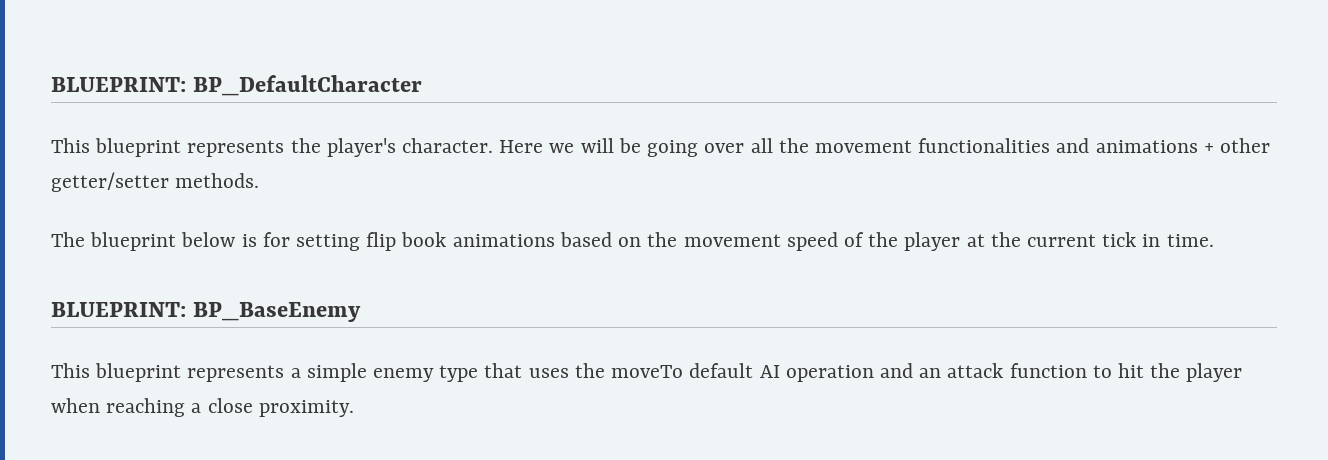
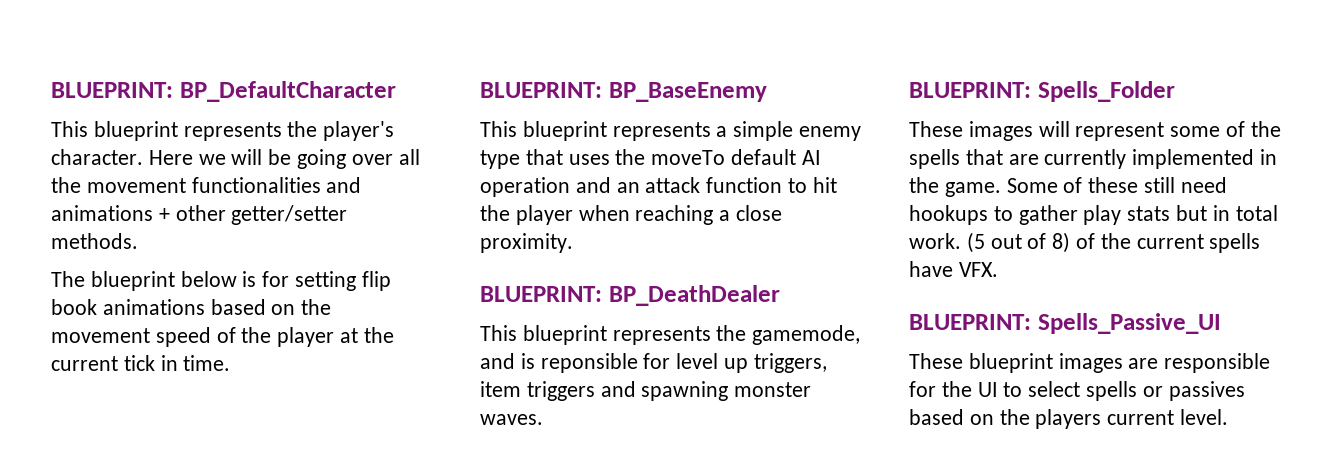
+ BLUEPRINT: BP_DeathDealer
+ This blueprint represents the gamemode, and is reponsible for level up triggers, item triggers and spawning monster waves.
+ BLUEPRINT: Spells_Folder
+ These images will represent some of the spells that are currently implemented in the game. Some of these still need hookups to gather play stats but in total work. (5 out of 8) of the current spells have VFX.
+ BLUEPRINT: Spells_Passive_UI
+ These blueprint images are responsible for the UI to select spells or passives based on the players current level.

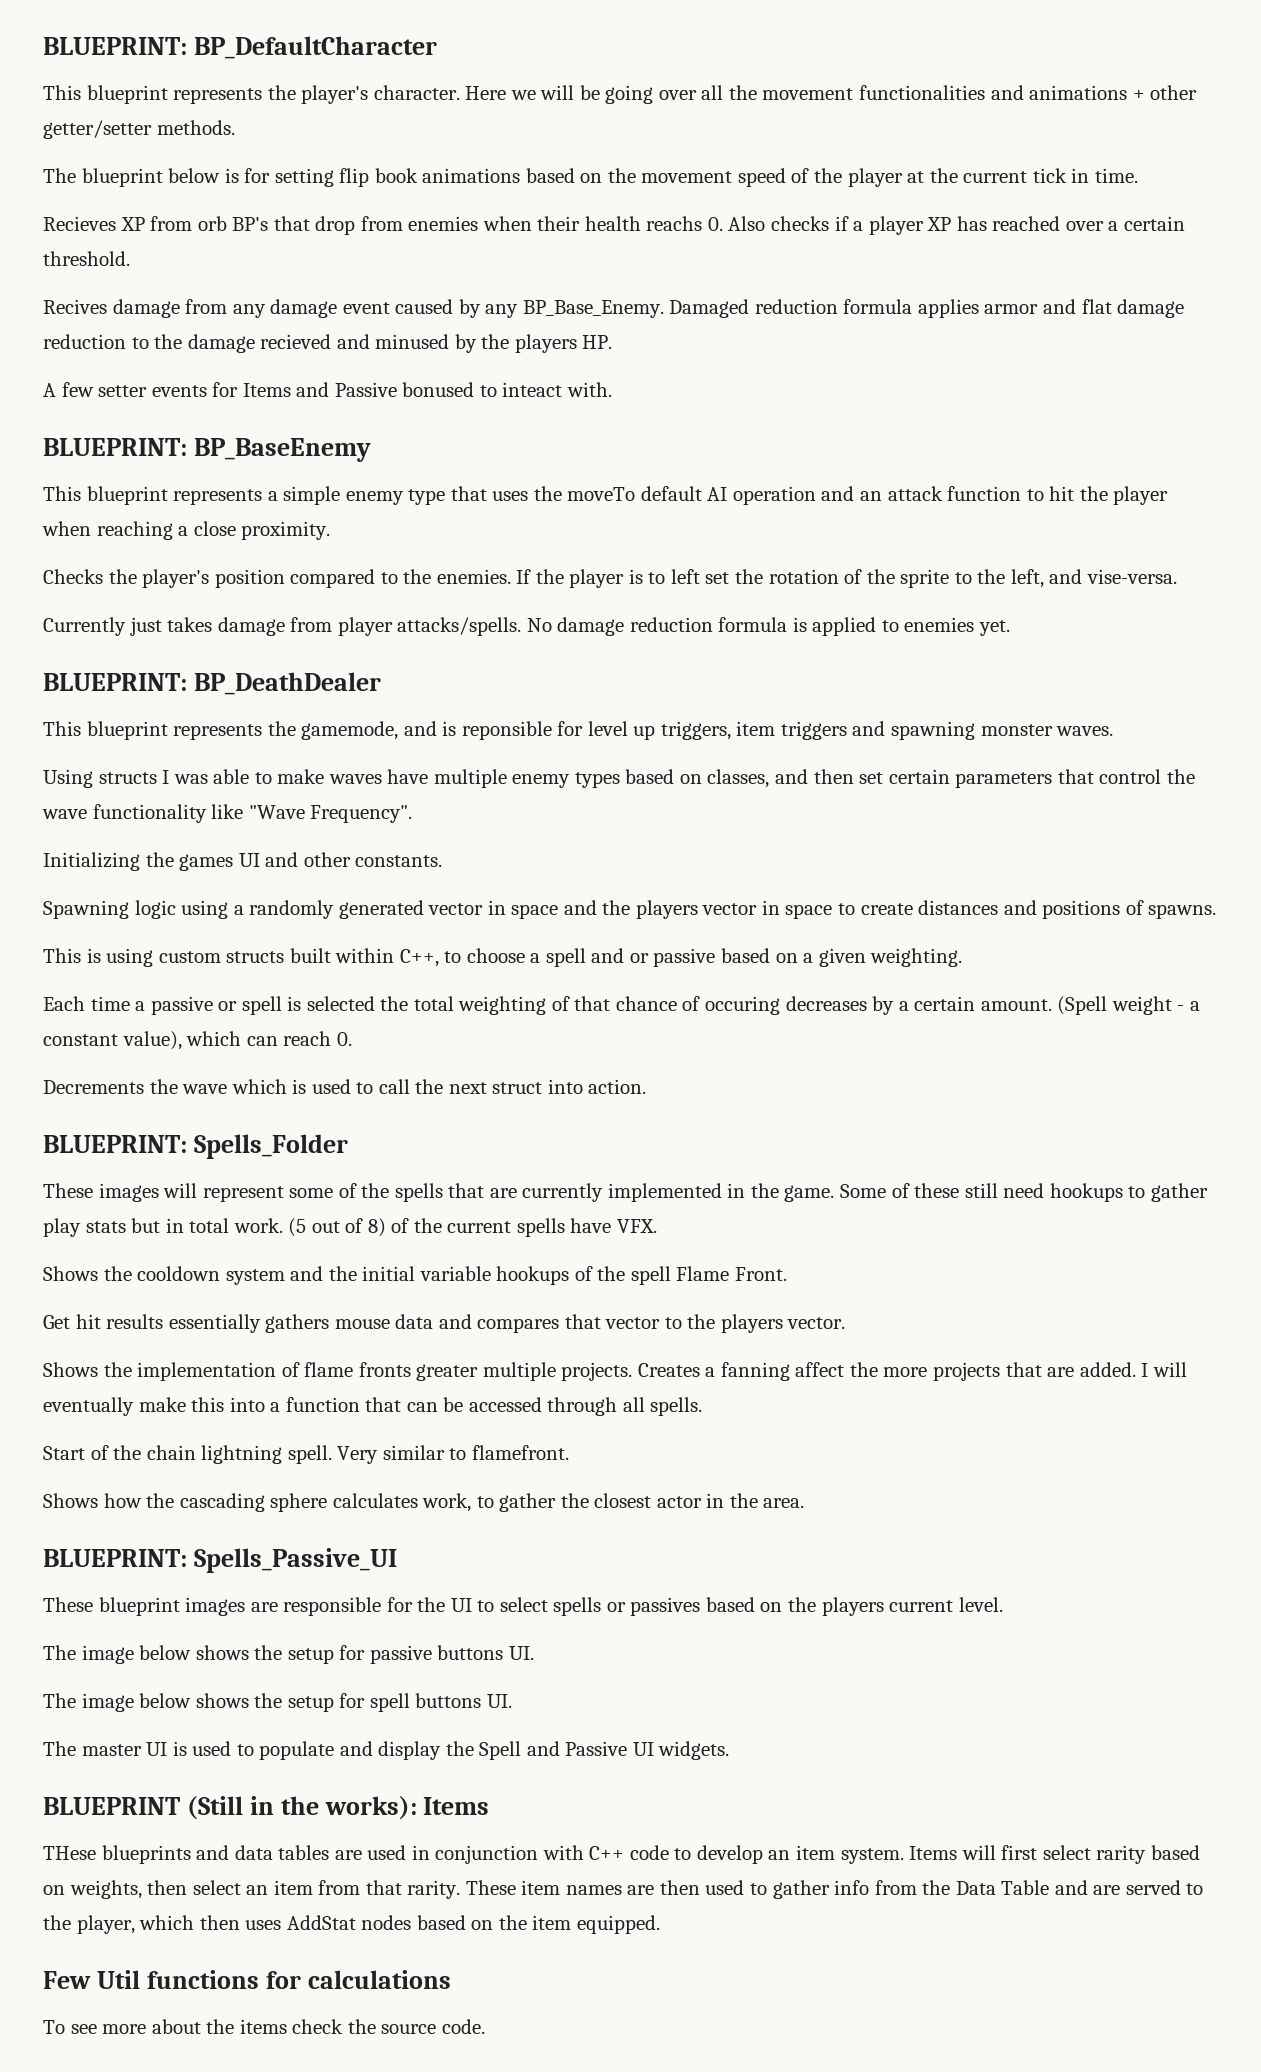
+ Recieves XP from orb BP's that drop from enemies when their health reachs 0. Also checks if a player XP has reached over a certain threshold.
+ Recives damage from any damage event caused by any BP_Base_Enemy. Damaged reduction formula applies armor and flat damage reduction to the damage recieved and minused by the players HP.
+ A few setter events for Items and Passive bonused to inteact with.
+ Checks the player's position compared to the enemies. If the player is to left set the rotation of the sprite to the left, and vise-versa.
+ Currently just takes damage from player attacks/spells. No damage reduction formula is applied to enemies yet.
+ Using structs I was able to make waves have multiple enemy types based on classes, and then set certain parameters that control the wave functionality like "Wave Frequency".
+ Initializing the games UI and other constants.
+ Spawning logic using a randomly generated vector in space and the players vector in space to create distances and positions of spawns.
+ This is using custom structs built within C++, to choose a spell and or passive based on a given weighting.
+ Each time a passive or spell is selected the total weighting of that chance of occuring decreases by a certain amount. (Spell weight - a constant value), which can reach 0.
+ Decrements the wave which is used to call the next struct into action.
+ Shows the cooldown system and the initial variable hookups of the spell Flame Front.
+ Get hit results essentially gathers mouse data and compares that vector to the players vector.
+ Shows the implementation of flame fronts greater multiple projects. Creates a fanning affect the more projects that are added. I will eventually make this into a function that can be accessed through all spells.
+ Start of the chain lightning spell. Very similar to flamefront.
+ Shows how the cascading sphere calculates work, to gather the closest actor in the area.
+ The image below shows the setup for passive buttons UI.
+ The image below shows the setup for spell buttons UI.
+ The master UI is used to populate and display the Spell and Passive UI widgets.
+ BLUEPRINT (Still in the works): Items
+ THese blueprints and data tables are used in conjunction with C++ code to develop an item system. Items will first select rarity based on weights, then select an item from that rarity. These item names are then used to gather info from the Data Table and are served to the player, which then uses AddStat nodes based on the item equipped.
+ Few Util functions for calculations
+ To see more about the items check the source code.

